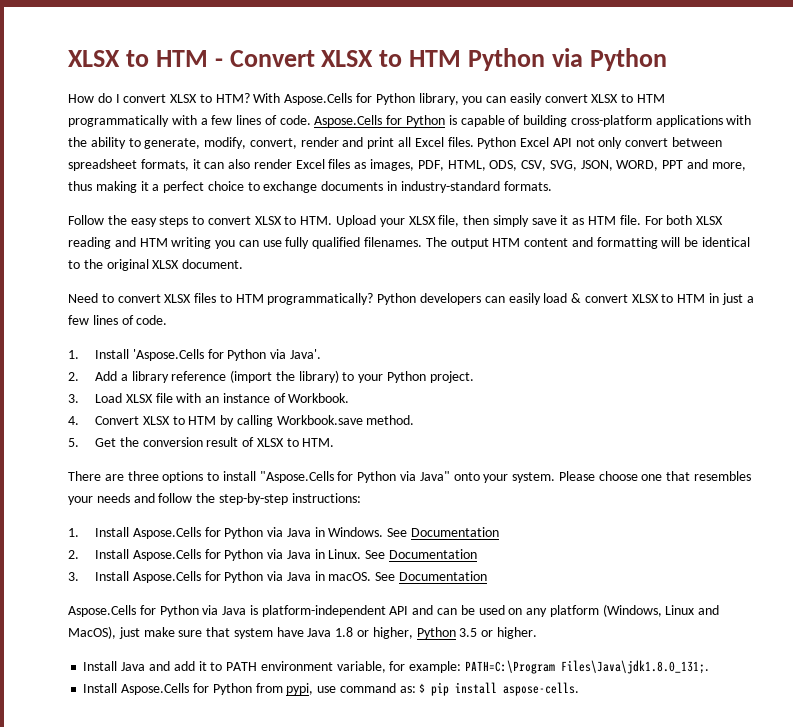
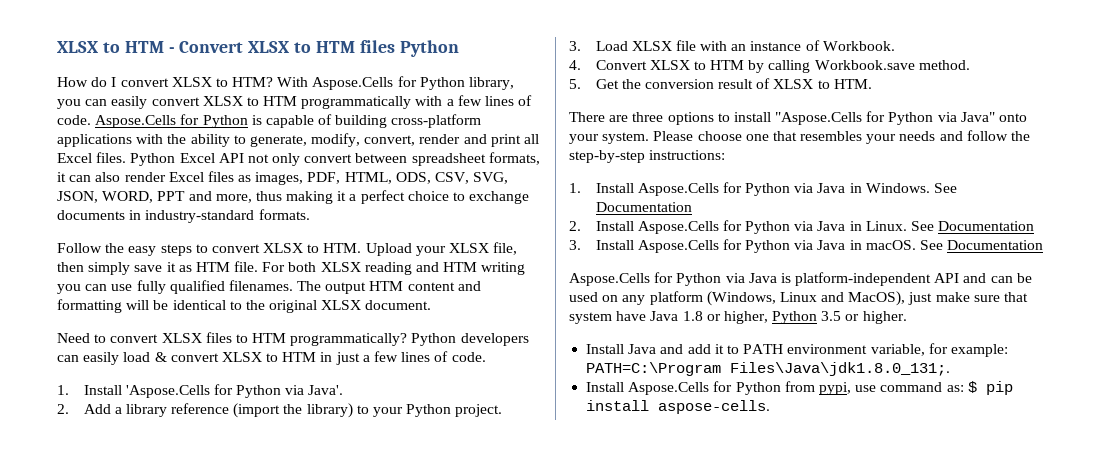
- XLSX to HTM - Convert XLSX to HTM Python via Python
+ XLSX to HTM - Convert XLSX to HTM files Python

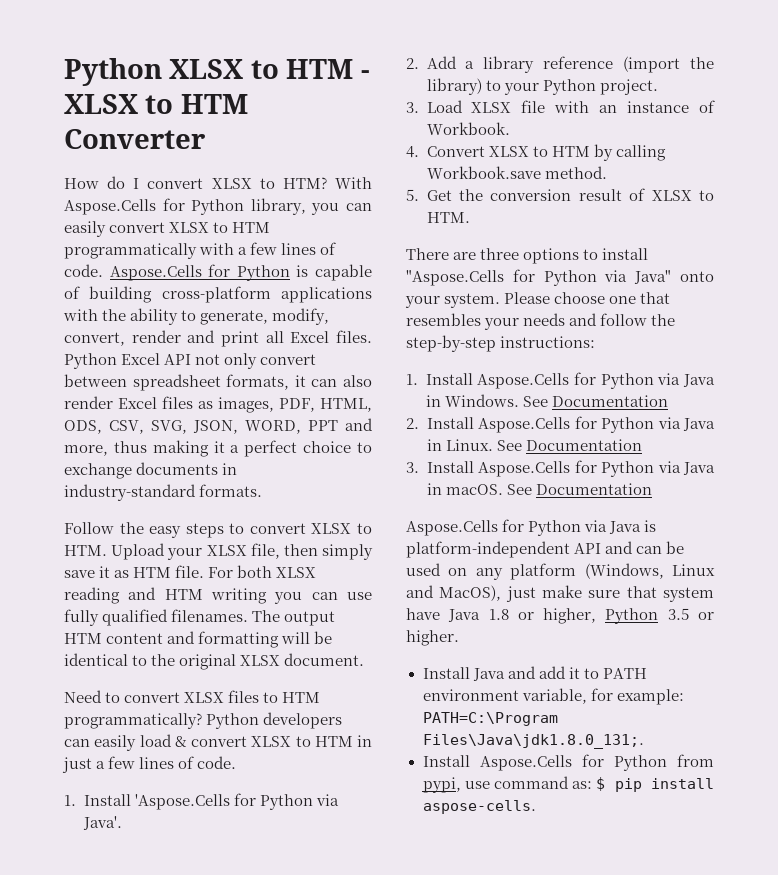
- XLSX to HTM - Convert XLSX to HTM files Python
+ Python XLSX to HTM - XLSX to HTM Converter

